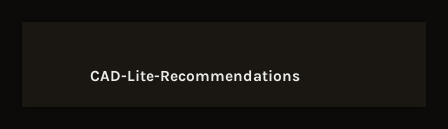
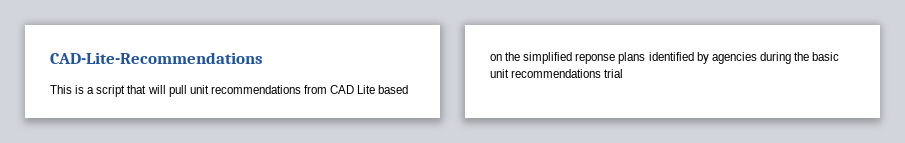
+ This is a script that will pull unit recommendations from CAD Lite based on the simplified reponse plans identified by agencies during the basic unit recommendations trial

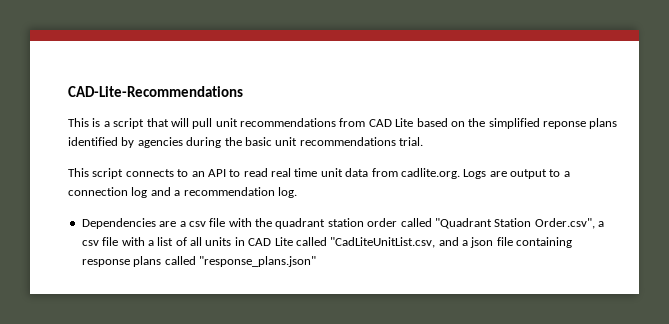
- This is a script that will pull unit recommendations from CAD Lite based on the simplified reponse plans identified by agencies during the basic unit recommendations trial
+ This is a script that will pull unit recommendations from CAD Lite based on the simplified reponse plans identified by agencies during the basic unit recommendations trial.
+ This script connects to an API to read real time unit data from cadlite.org. Logs are output to a connection log and a recommendation log.
+ Dependencies are a csv file with the quadrant station order called "Quadrant Station Order.csv", a csv file with a list of all units in CAD Lite called "CadLiteUnitList.csv, and a json file containing response plans called "response_plans.json"

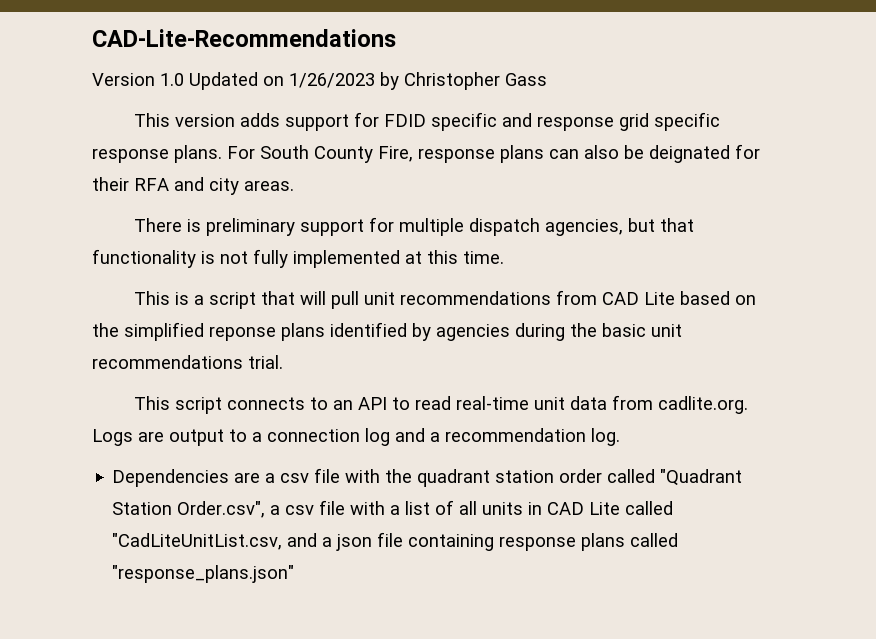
+ Version 1.0 Updated on 1/26/2023 by Christopher Gass
+ This version adds support for FDID specific and response grid specific response plans. For South County Fire, response plans can also be deignated for their RFA and city areas.
+ There is preliminary support for multiple dispatch agencies, but that functionality is not fully implemented at this time.
- This script connects to an API to read real time unit data from cadlite.org. Logs are output to a connection log and a recommendation log.
+ This script connects to an API to read real-time unit data from cadlite.org. Logs are output to a connection log and a recommendation log.

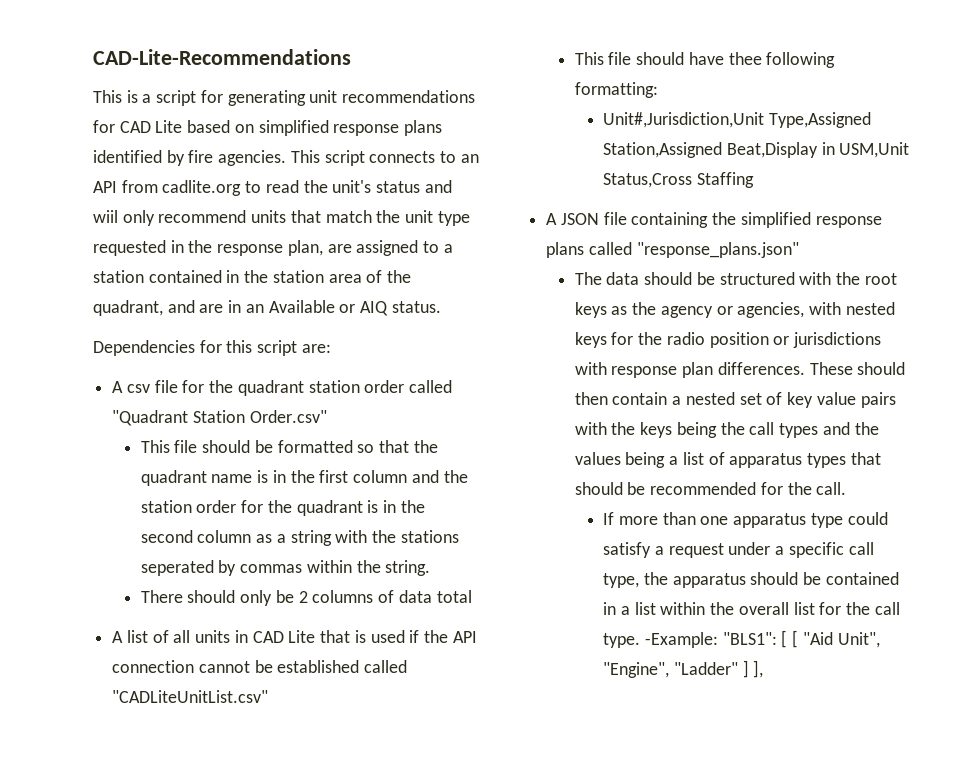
- Version 1.0 Updated on 1/26/2023 by Christopher Gass
- This version adds support for FDID specific and response grid specific response plans. For South County Fire, response plans can also be deignated for their RFA and city areas.
- There is preliminary support for multiple dispatch agencies, but that functionality is not fully implemented at this time.
- This is a script that will pull unit recommendations from CAD Lite based on the simplified reponse plans identified by agencies during the basic unit recommendations trial.
- This script connects to an API to read real-time unit data from cadlite.org. Logs are output to a connection log and a recommendation log.
- Dependencies are a csv file with the quadrant station order called "Quadrant Station Order.csv", a csv file with a list of all units in CAD Lite called "CadLiteUnitList.csv, and a json file containing response plans called "response_plans.json"
+ This is a script for generating unit recommendations for CAD Lite based on simplified response plans identified by fire agencies. This script connects to an API from cadlite.org to read the unit's status and wiil only recommend units that match the unit type requested in the response plan, are assigned to a station contained in the station area of the quadrant, and are in an Available or AIQ status.
+ Dependencies for this script are:
+ A csv file for the quadrant station order called "Quadrant Station Order.csv"
+ This file should be formatted so that the quadrant name is in the first column and the station order for the quadrant is in the second column as a string with the stations seperated by commas within the string.
+ There should only be 2 columns of data total
+ A list of all units in CAD Lite that is used if the API connection cannot be established called "CADLiteUnitList.csv"
+ This file should have thee following formatting:
+ Unit#,Jurisdiction,Unit Type,Assigned Station,Assigned Beat,Display in USM,Unit Status,Cross Staffing
+ A JSON file containing the simplified response plans called "response_plans.json"
+ The data should be structured with the root keys as the agency or agencies, with nested keys for the radio position or jurisdictions with response plan differences. These should then contain a nested set of key value pairs with the keys being the call types and the values being a list of apparatus types that should be recommended for the call.
+ If more than one apparatus type could satisfy a request under a specific call type, the apparatus should be contained in a list within the overall list for the call type. -Example: "BLS1": [ [ "Aid Unit", "Engine", "Ladder" ] ],

